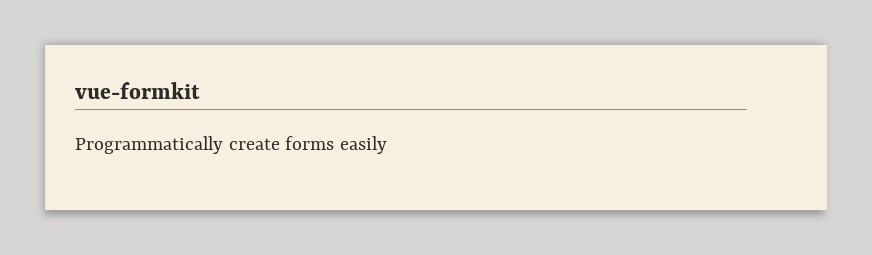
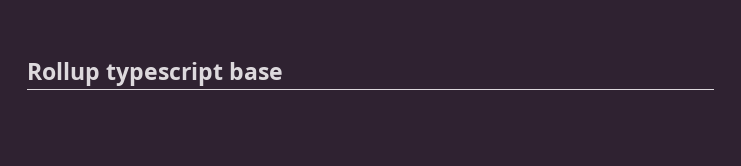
- vue-formkit
- Programmatically create forms easily
+ Rollup typescript base

